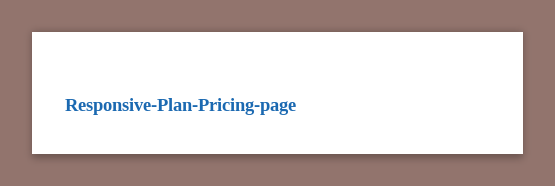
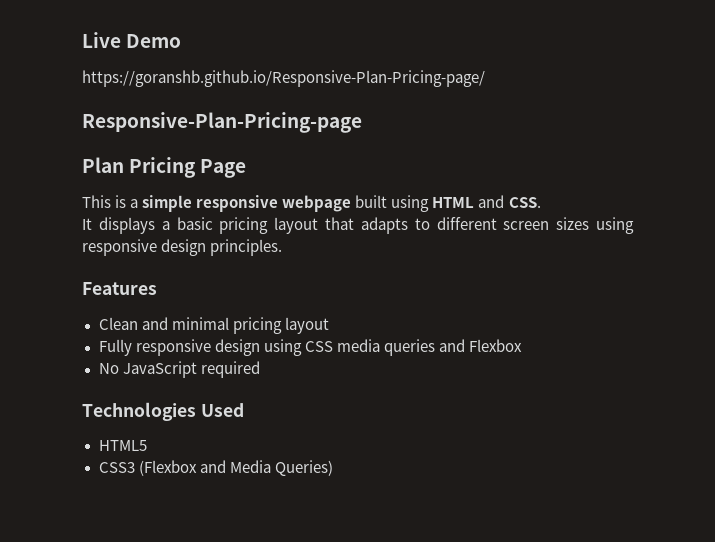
+ Live Demo
+ https://goranshb.github.io/Responsive-Plan-Pricing-page/
  Responsive-Plan-Pricing-page
+ Plan Pricing Page
+ This is a simple responsive webpage built using HTML and CSS.
+ It displays a basic pricing layout that adapts to different screen sizes using responsive design principles.
+ Features
+ Clean and minimal pricing layout
+ Fully responsive design using CSS media queries and Flexbox
+ No JavaScript required
+ Technologies Used
+ HTML5
+ CSS3 (Flexbox and Media Queries)

